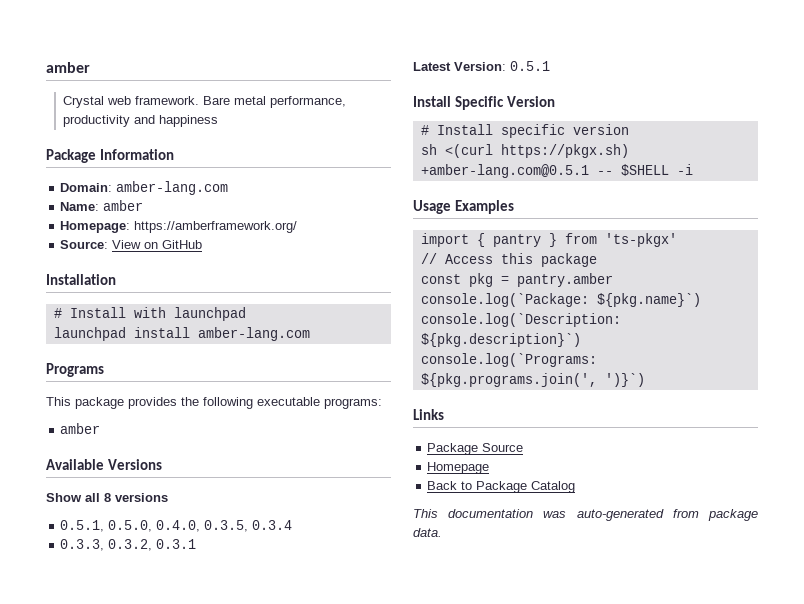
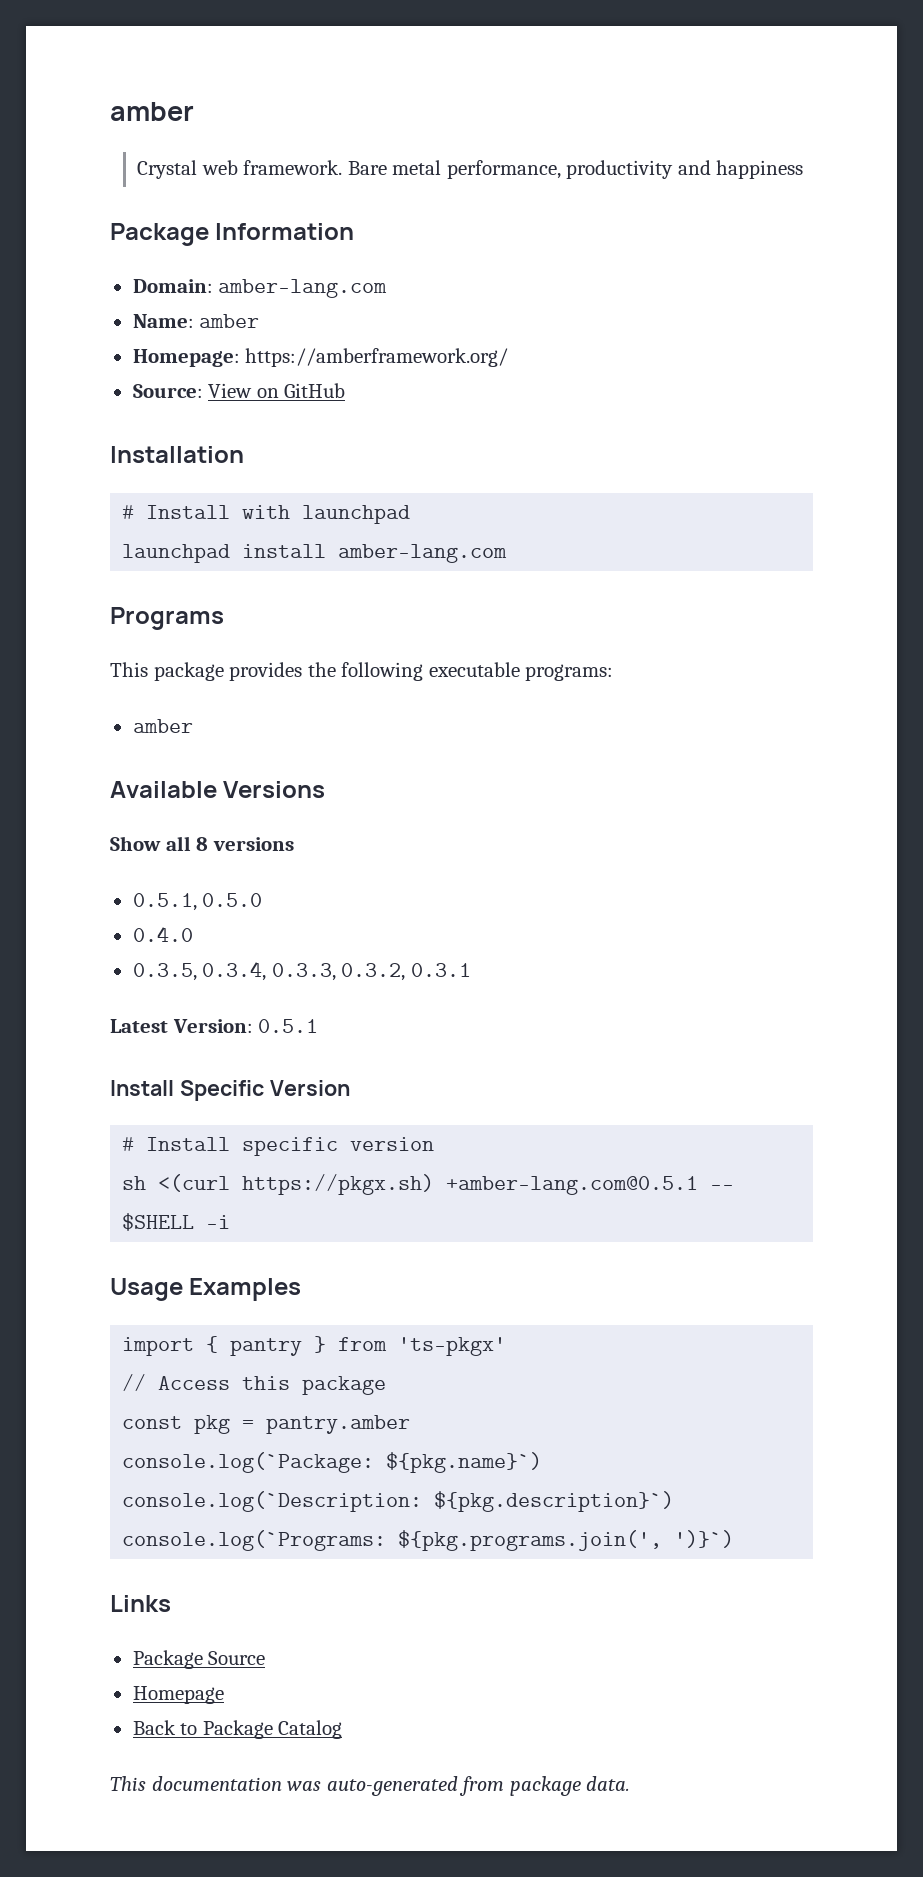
- 0.5.1, 0.5.0, 0.4.0, 0.3.5, 0.3.4
- 0.3.3, 0.3.2, 0.3.1
+ 0.5.1, 0.5.0
+ 0.4.0
+ 0.3.5, 0.3.4, 0.3.3, 0.3.2, 0.3.1

